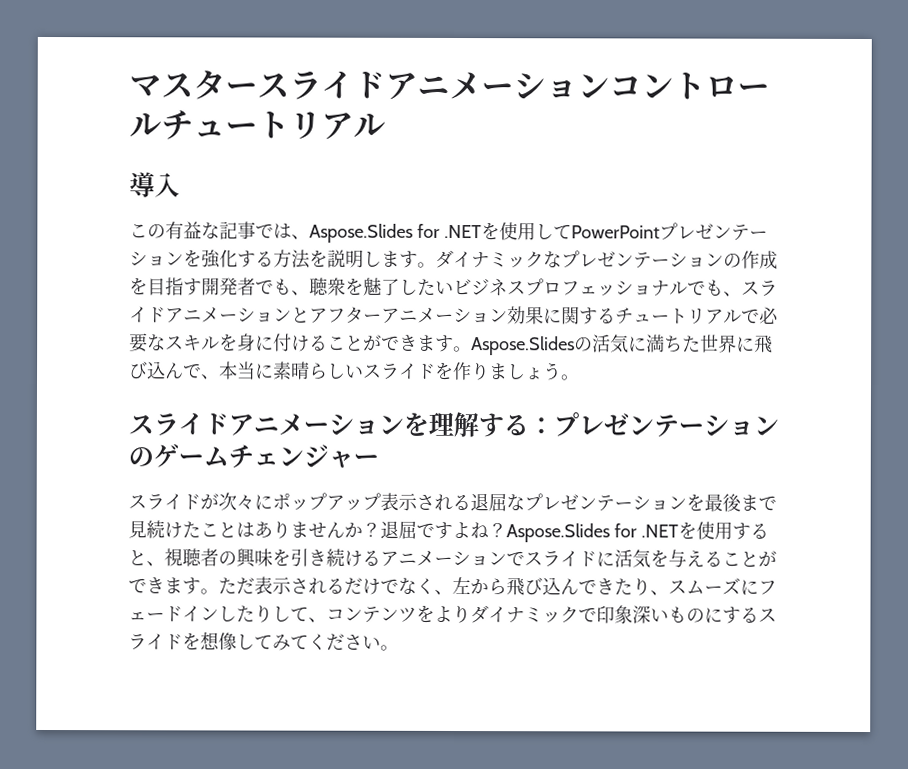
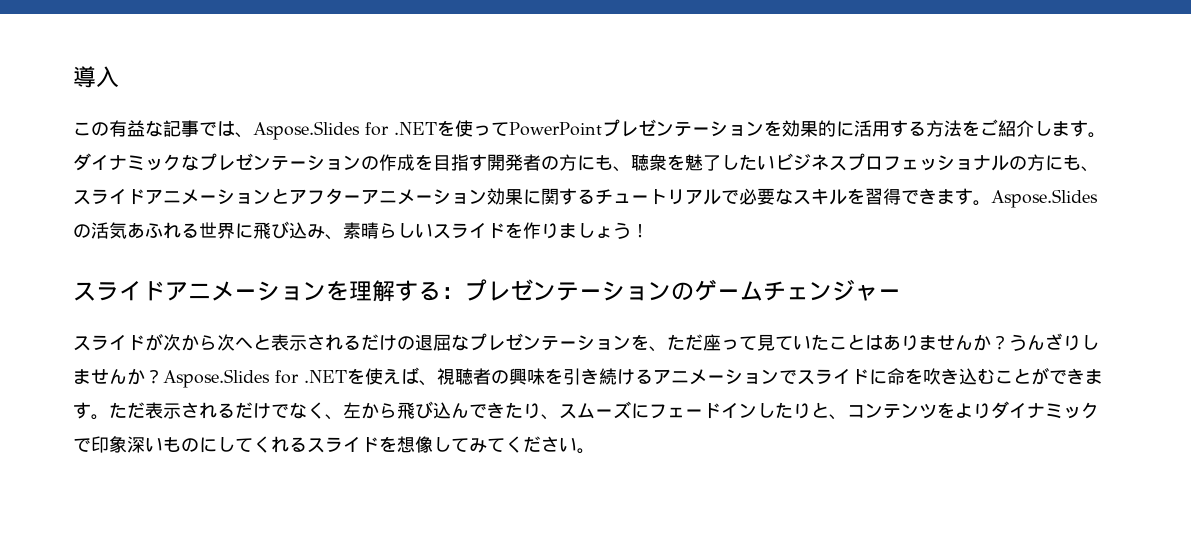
- マスタースライドアニメーションコントロールチュートリアル
- この有益な記事では、Aspose.Slides for .NETを使用してPowerPointプレゼンテーションを強化する方法を説明します。
+ この有益な記事では、Aspose.Slides for .NETを使ってPowerPointプレゼンテーションを効果的に活用する方法をご紹介します。
- ダイナミックなプレゼンテーションの作成を目指す開発者でも、聴衆を魅了したいビジネスプロフェッショナルでも、スライドアニメーションとアフターアニメーション効果に関するチュートリアルで必要なスキルを身に付けることができます。
+ ダイナミックなプレゼンテーションの作成を目指す開発者の方にも、聴衆を魅了したいビジネスプロフェッショナルの方にも、スライドアニメーションとアフターアニメーション効果に関するチュートリアルで必要なスキルを習得できます。
- Aspose.Slidesの活気に満ちた世界に飛び込んで、本当に素晴らしいスライドを作りましょう。
+ Aspose.Slidesの活気あふれる世界に飛び込み、素晴らしいスライドを作りましょう！
- スライドが次々にポップアップ表示される退屈なプレゼンテーションを最後まで見続けたことはありませんか？
+ スライドが次から次へと表示されるだけの退屈なプレゼンテーションを、ただ座って見ていたことはありませんか？
- 退屈ですよね？
+ うんざりしませんか？
- Aspose.Slides for .NETを使用すると、視聴者の興味を引き続けるアニメーションでスライドに活気を与えることができます。
+ Aspose.Slides for .NETを使えば、視聴者の興味を引き続けるアニメーションでスライドに命を吹き込むことができます。
- ただ表示されるだけでなく、左から飛び込んできたり、スムーズにフェードインしたりして、コンテンツをよりダイナミックで印象深いものにするスライドを想像してみてください。
+ ただ表示されるだけでなく、左から飛び込んできたり、スムーズにフェードインしたりと、コンテンツをよりダイナミックで印象深いものにしてくれるスライドを想像してみてください。

